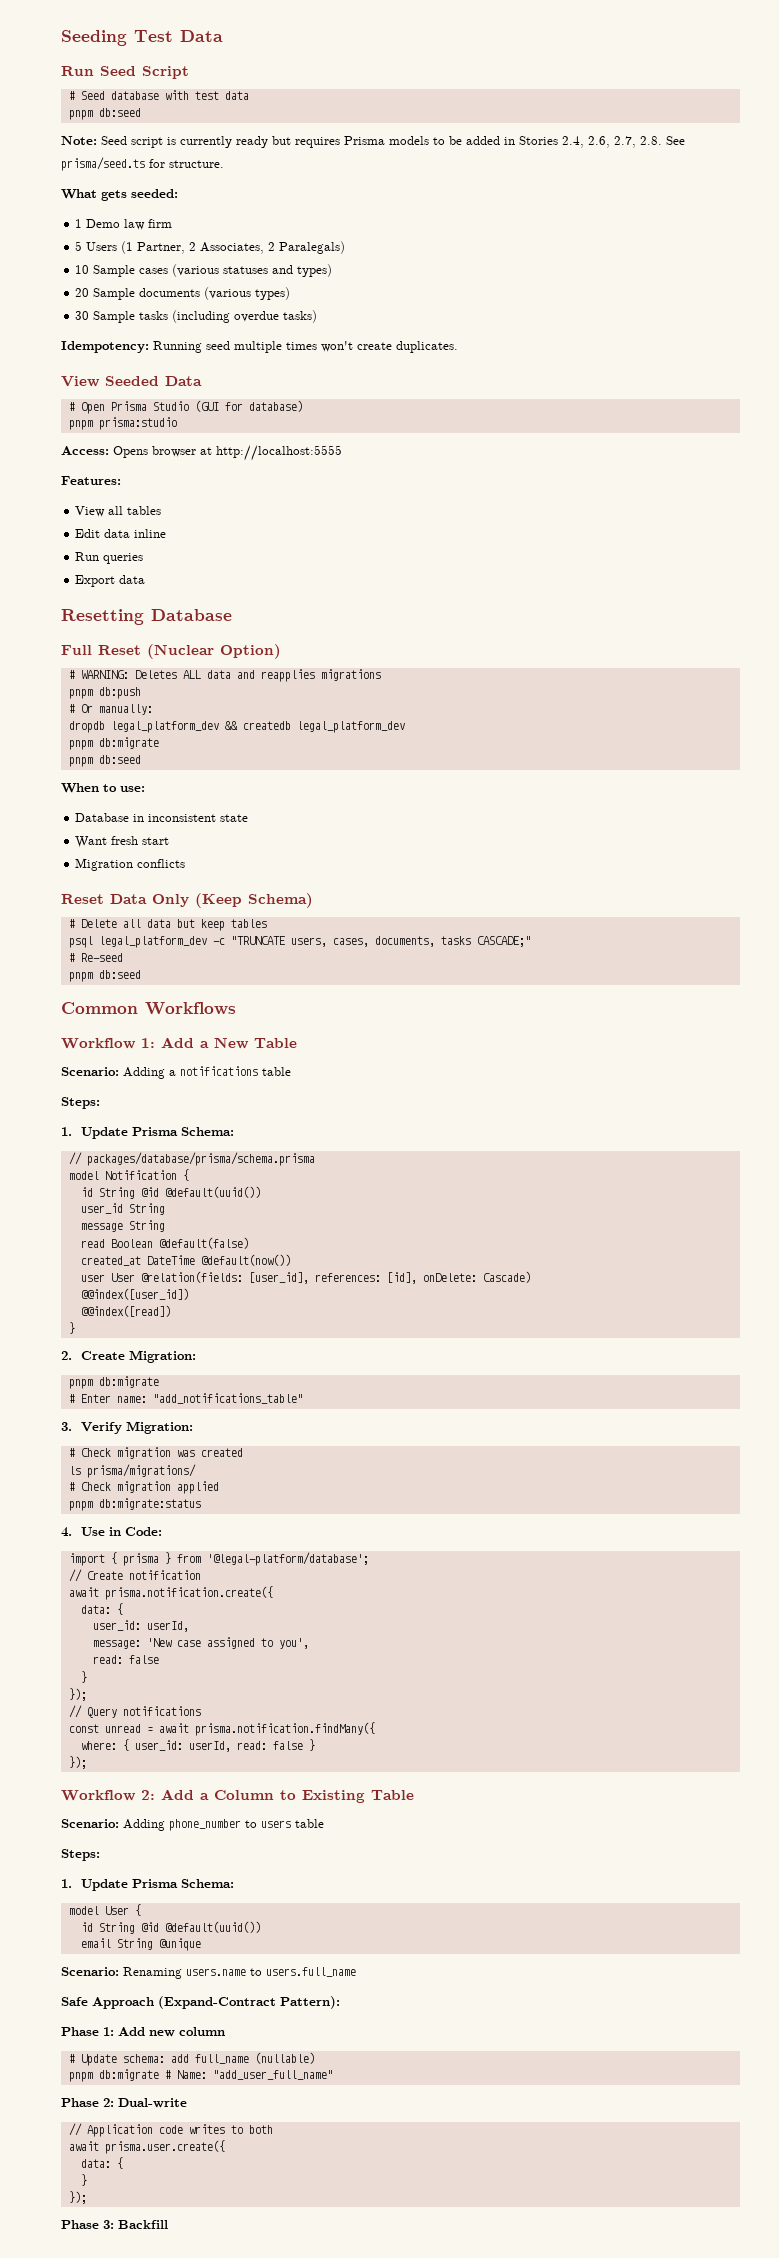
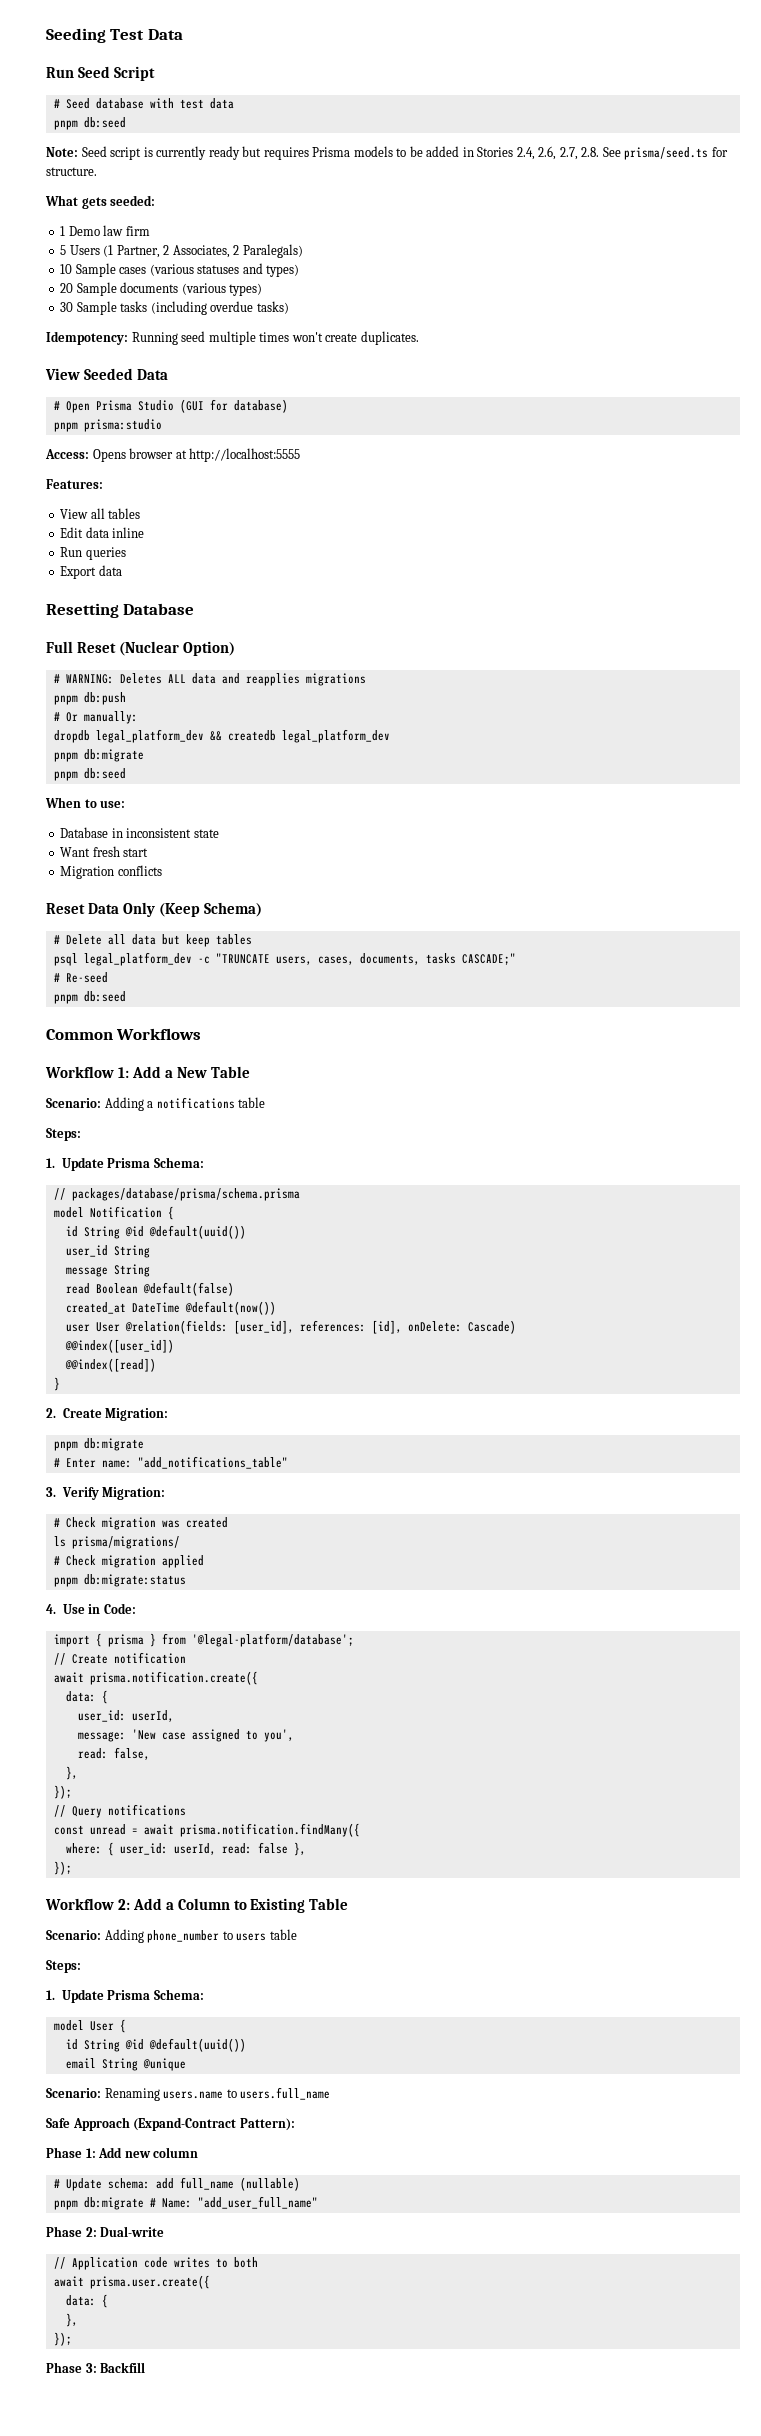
  message: 'New case assigned to you',
- read: false
- }
+ read: false,
+ },
- where: { user_id: userId, read: false }
+ where: { user_id: userId, read: false },
  await prisma.user.create({
  data: {
- }
+ },

